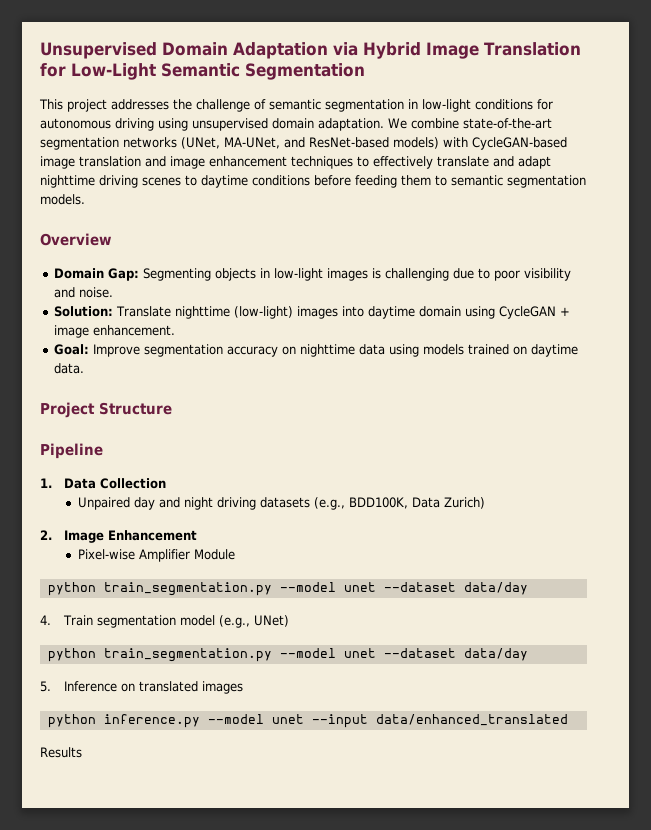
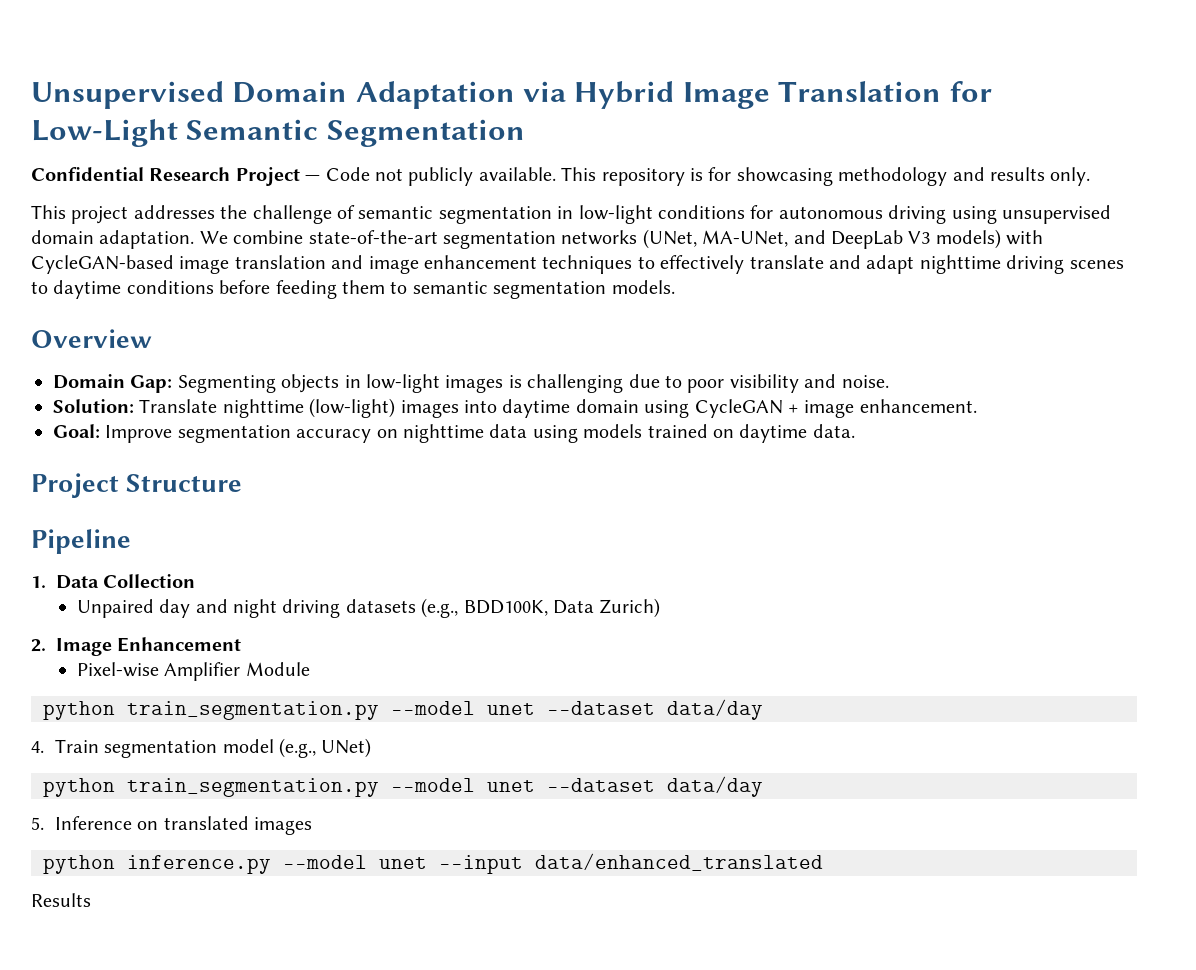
+ Confidential Research Project — Code not publicly available. This repository is for showcasing methodology and results only.
- We combine state-of-the-art segmentation networks (UNet, MA-UNet, and ResNet-based models) with CycleGAN-based image translation and image enhancement techniques to effectively translate and adapt nighttime driving scenes to daytime conditions before feeding them to semantic segmentation models.
+ We combine state-of-the-art segmentation networks (UNet, MA-UNet, and DeepLab V3 models) with CycleGAN-based image translation and image enhancement techniques to effectively translate and adapt nighttime driving scenes to daytime conditions before feeding them to semantic segmentation models.

